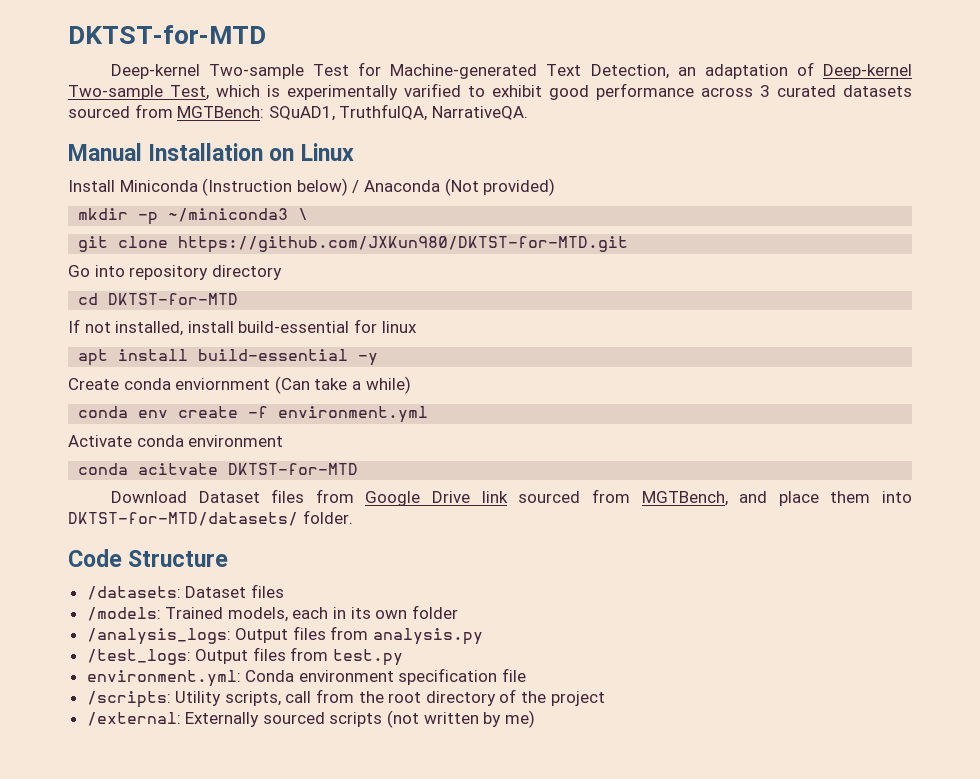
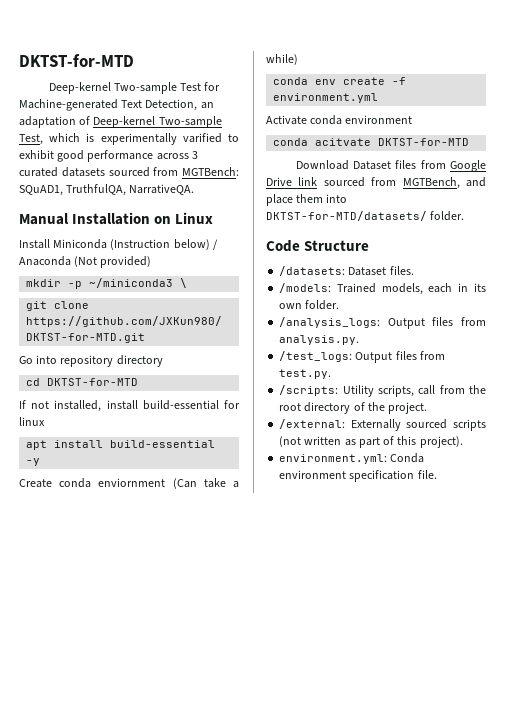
- /datasets: Dataset files
+ /datasets: Dataset files.
- /models: Trained models, each in its own folder
+ /models: Trained models, each in its own folder.
- /analysis_logs: Output files from analysis.py
+ /analysis_logs: Output files from analysis.py.
- /test_logs: Output files from test.py
- environment.yml: Conda environment specification file
+ /test_logs: Output files from test.py.
- /scripts: Utility scripts, call from the root directory of the project
+ /scripts: Utility scripts, call from the root directory of the project.
- /external: Externally sourced scripts (not written by me)
+ /external: Externally sourced scripts (not written as part of this project).
+ environment.yml: Conda environment specification file.

